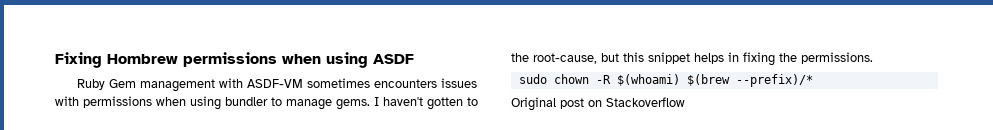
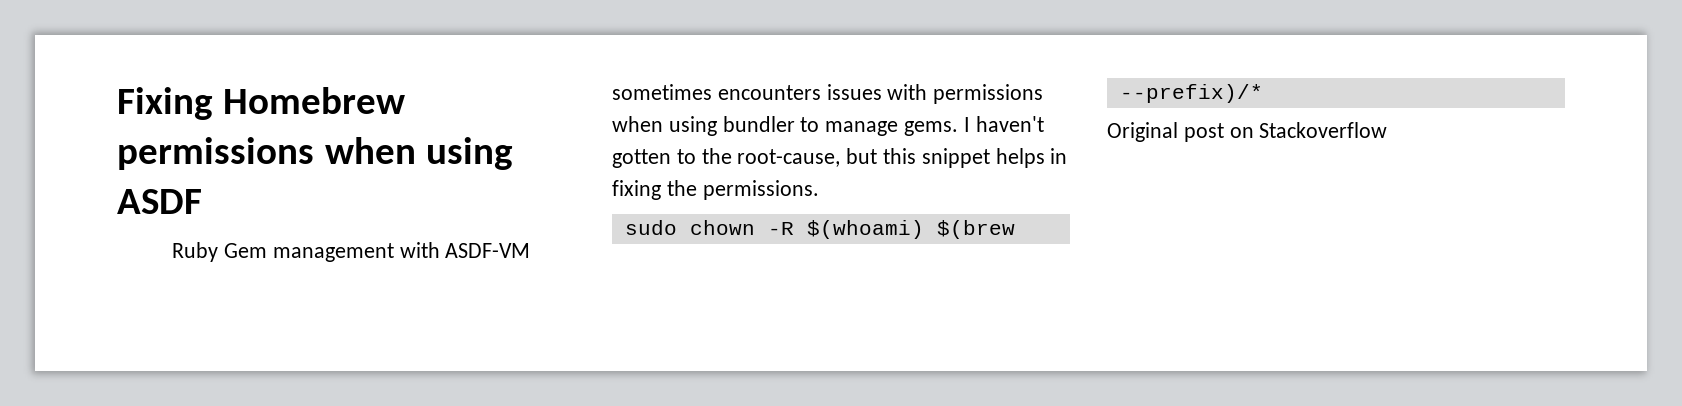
- Fixing Hombrew permissions when using ASDF
+ Fixing Homebrew permissions when using ASDF

